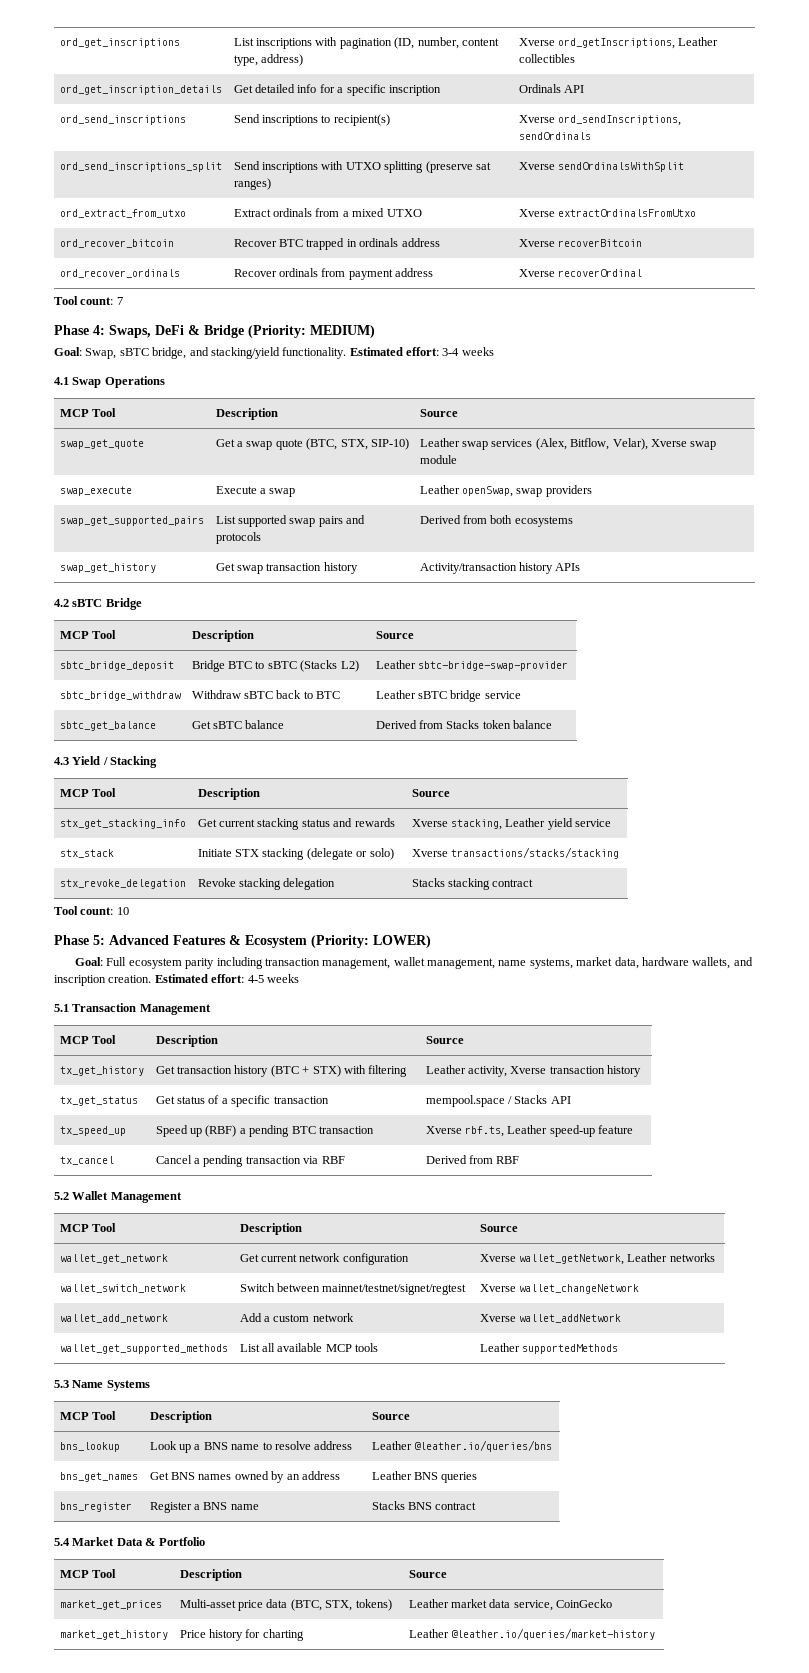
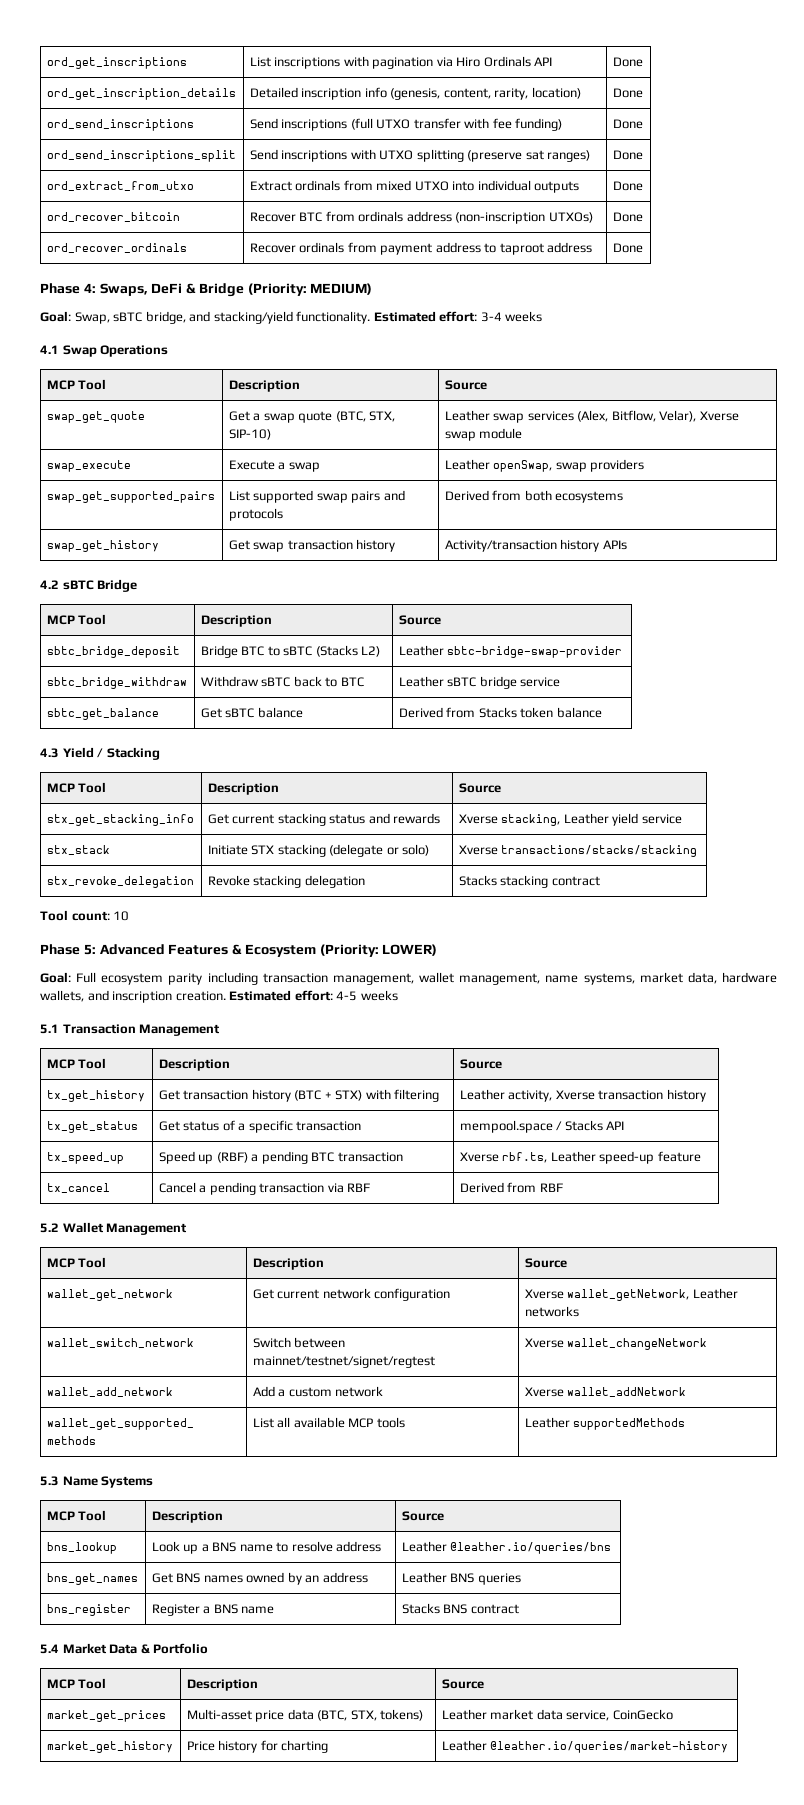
- ord_get_inscriptions | List inscriptions with pagination (ID, number, content type, address) | Xverse ord_getInscriptions, Leather collectibles
- ord_get_inscription_details | Get detailed info for a specific inscription | Ordinals API
- ord_send_inscriptions | Send inscriptions to recipient(s) | Xverse ord_sendInscriptions, sendOrdinals
+ ord_get_inscriptions | List inscriptions with pagination via Hiro Ordinals API | Done
+ ord_get_inscription_details | Detailed inscription info (genesis, content, rarity, location) | Done
+ ord_send_inscriptions | Send inscriptions (full UTXO transfer with fee funding) | Done
- ord_send_inscriptions_split | Send inscriptions with UTXO splitting (preserve sat ranges) | Xverse sendOrdinalsWithSplit
+ ord_send_inscriptions_split | Send inscriptions with UTXO splitting (preserve sat ranges) | Done
- ord_extract_from_utxo | Extract ordinals from a mixed UTXO | Xverse extractOrdinalsFromUtxo
+ ord_extract_from_utxo | Extract ordinals from mixed UTXO into individual outputs | Done
- ord_recover_bitcoin | Recover BTC trapped in ordinals address | Xverse recoverBitcoin
+ ord_recover_bitcoin | Recover BTC from ordinals address (non-inscription UTXOs) | Done
- ord_recover_ordinals | Recover ordinals from payment address | Xverse recoverOrdinal
- Tool count: 7
+ ord_recover_ordinals | Recover ordinals from payment address to taproot address | Done

